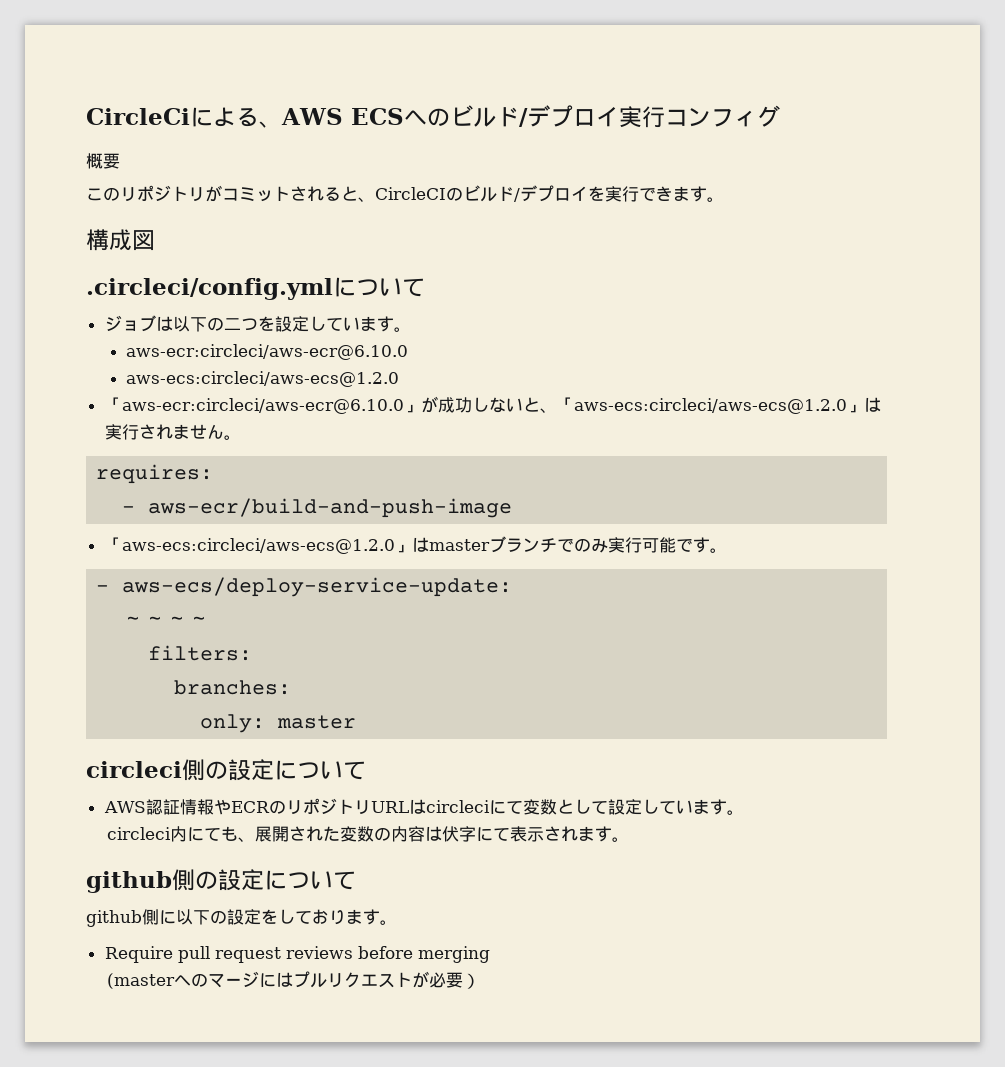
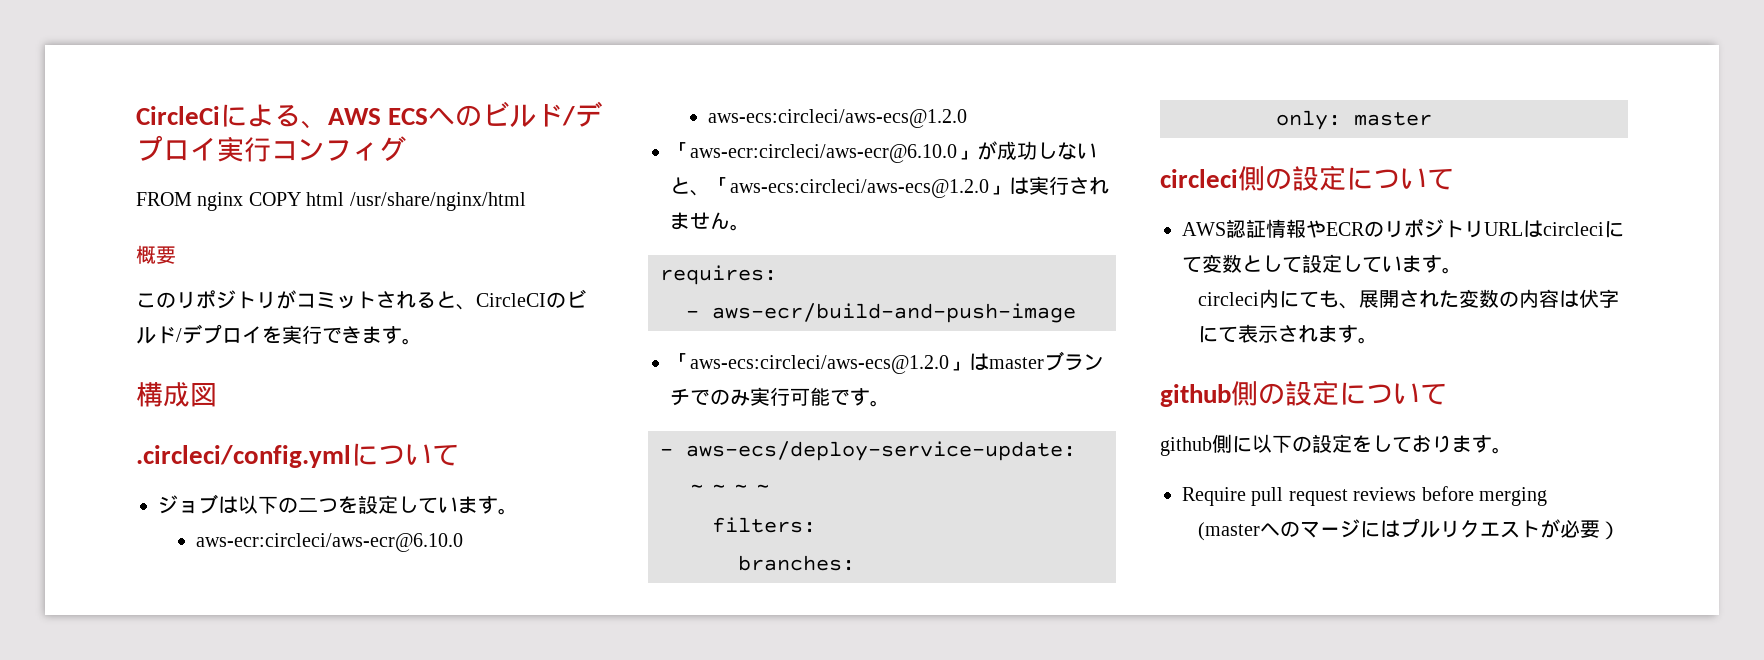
+ FROM nginx COPY html /usr/share/nginx/html

